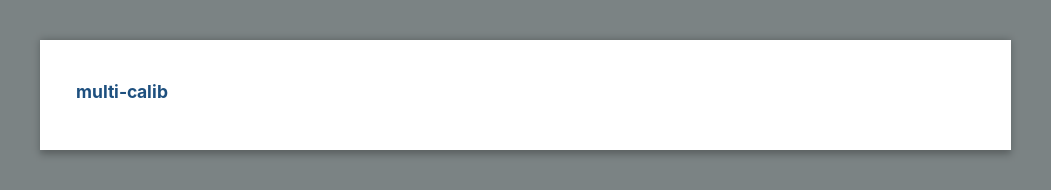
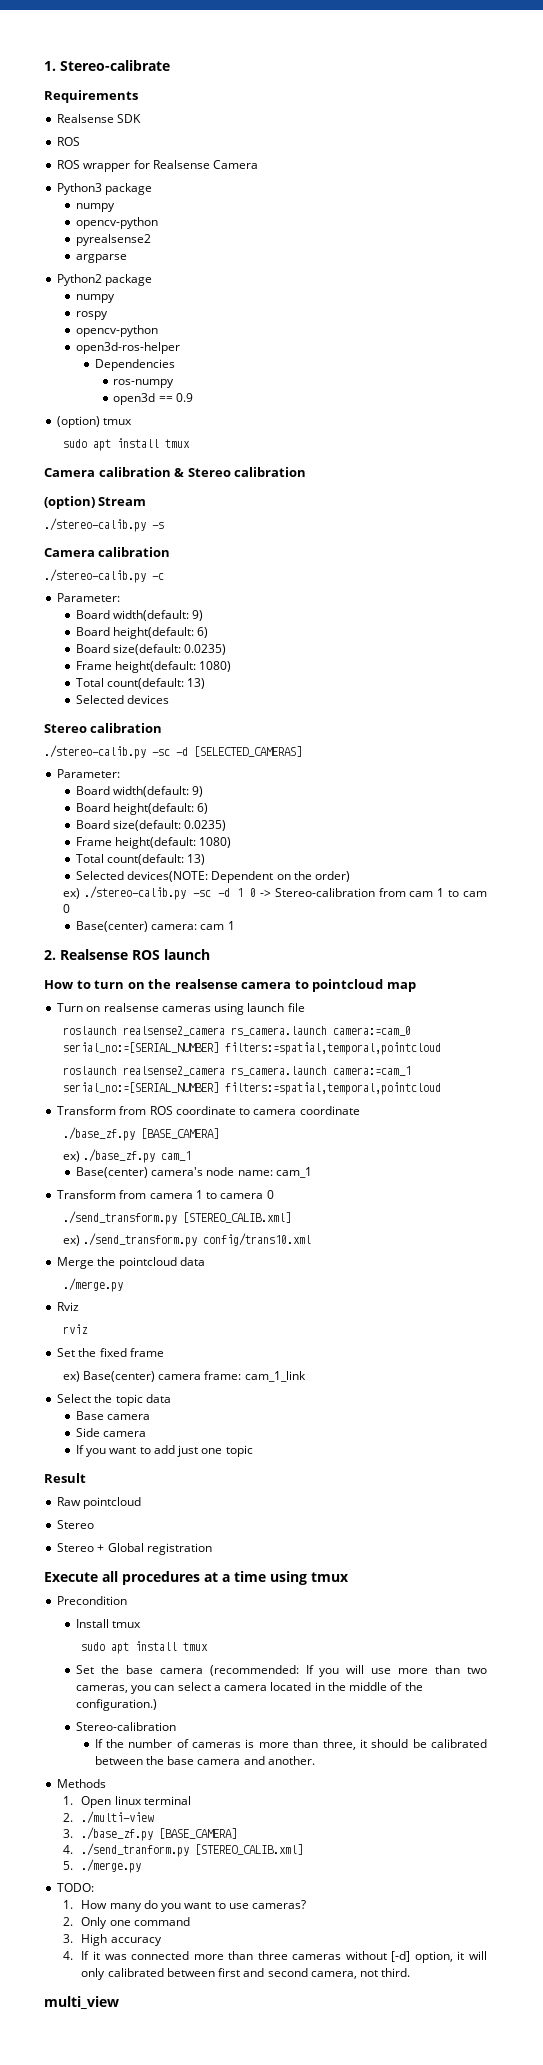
- multi-calib
+ 1. Stereo-calibrate
+ Requirements
+ Realsense SDK
+ ROS
+ ROS wrapper for Realsense Camera
+ Python3 package
+ numpy
+ opencv-python
+ pyrealsense2
+ argparse
+ Python2 package
+ numpy
+ rospy
+ opencv-python
+ open3d-ros-helper
+ Dependencies
+ ros-numpy
+ open3d == 0.9
+ (option) tmux
+ sudo apt install tmux
+ Camera calibration & Stereo calibration
+ (option) Stream
+ ./stereo-calib.py -s
+ Camera calibration
+ ./stereo-calib.py -c
+ Parameter:
+ Board width(default: 9)
+ Board height(default: 6)
+ Board size(default: 0.0235)
+ Frame height(default: 1080)
+ Total count(default: 13)
+ Selected devices
+ Stereo calibration
+ ./stereo-calib.py -sc -d [SELECTED_CAMERAS]
+ Parameter:
+ Board width(default: 9)
+ Board height(default: 6)
+ Board size(default: 0.0235)
+ Frame height(default: 1080)
+ Total count(default: 13)
+ Selected devices(NOTE: Dependent on the order)
+ ex) ./stereo-calib.py -sc -d 1 0 -> Stereo-calibration from cam 1 to cam 0
+ Base(center) camera: cam 1
+ 2. Realsense ROS launch
+ How to turn on the realsense camera to pointcloud map
+ Turn on realsense cameras using launch file
+ roslaunch realsense2_camera rs_camera.launch camera:=cam_0 serial_no:=[SERIAL_NUMBER] filters:=spatial,temporal,pointcloud
+ roslaunch realsense2_camera rs_camera.launch camera:=cam_1 serial_no:=[SERIAL_NUMBER] filters:=spatial,temporal,pointcloud
+ Transform from ROS coordinate to camera coordinate
+ ./base_zf.py [BASE_CAMERA]
+ ex) ./base_zf.py cam_1
+ Base(center) camera's node name: cam_1
+ Transform from camera 1 to camera 0
+ ./send_transform.py [STEREO_CALIB.xml]
+ ex) ./send_transform.py config/trans10.xml
+ Merge the pointcloud data
+ ./merge.py
+ Rviz
+ rviz
+ Set the fixed frame
+ ex) Base(center) camera frame: cam_1_link
+ Select the topic data
+ Base camera
+ Side camera
+ If you want to add just one topic
+ Result
+ Raw pointcloud
+ Stereo
+ Stereo + Global registration
+ Execute all procedures at a time using tmux
+ Precondition
+ Install tmux
+ sudo apt install tmux
+ Set the base camera (recommended: If you will use more than two cameras, you can select a camera located in the middle of the configuration.)
+ Stereo-calibration
+ If the number of cameras is more than three, it should be calibrated between the base camera and another.
+ Methods
+ 1. Open linux terminal
+ 2. ./multi-view
+ 3. ./base_zf.py [BASE_CAMERA]
+ 4. ./send_tranform.py [STEREO_CALIB.xml]
+ 5. ./merge.py
+ TODO:
+ 1. How many do you want to use cameras?
+ 2. Only one command
+ 3. High accuracy
+ 4. If it was connected more than three cameras without [-d] option, it will only calibrated between first and second camera, not third.
+ multi_view

